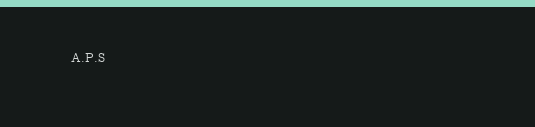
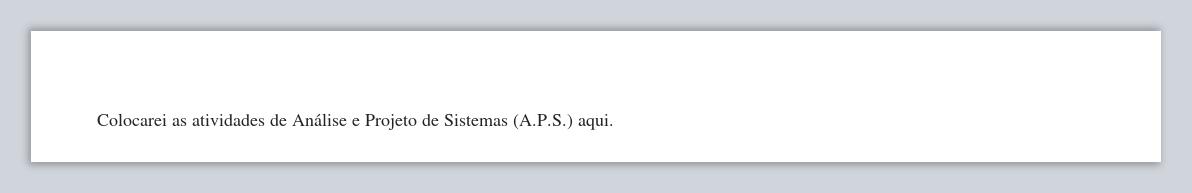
- A.P.S
+ Colocarei as atividades de Análise e Projeto de Sistemas (A.P.S.) aqui.

